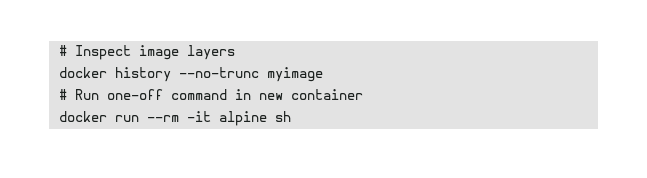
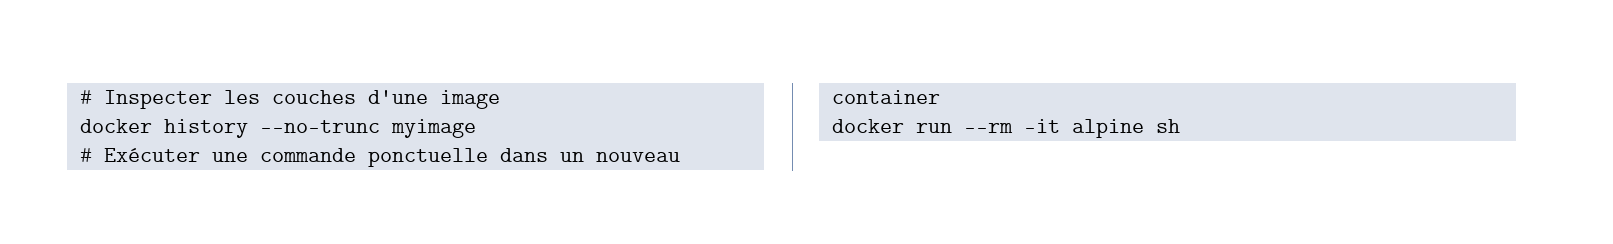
- # Inspect image layers
+ # Inspecter les couches d'une image
- # Run one-off command in new container
+ # Exécuter une commande ponctuelle dans un nouveau container

